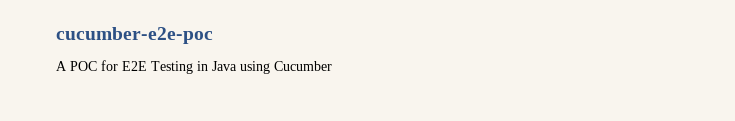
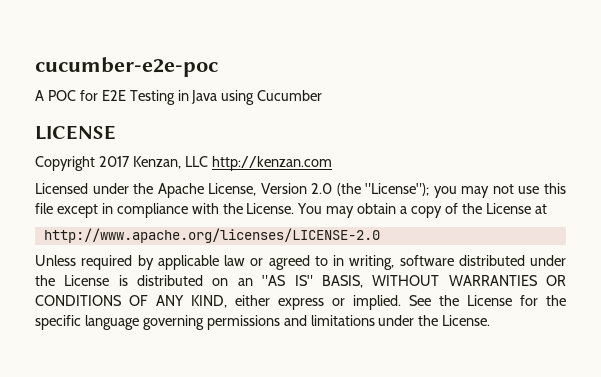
+ LICENSE
+ Copyright 2017 Kenzan, LLC http://kenzan.com
+ Licensed under the Apache License, Version 2.0 (the "License"); you may not use this file except in compliance with the License. You may obtain a copy of the License at
+ http://www.apache.org/licenses/LICENSE-2.0
+ Unless required by applicable law or agreed to in writing, software distributed under the License is distributed on an "AS IS" BASIS, WITHOUT WARRANTIES OR CONDITIONS OF ANY KIND, either express or implied. See the License for the specific language governing permissions and limitations under the License.

